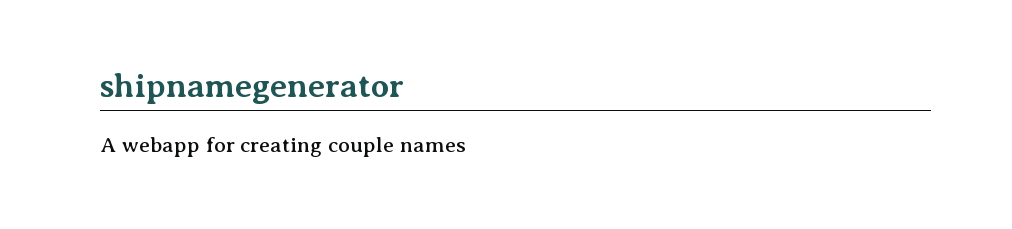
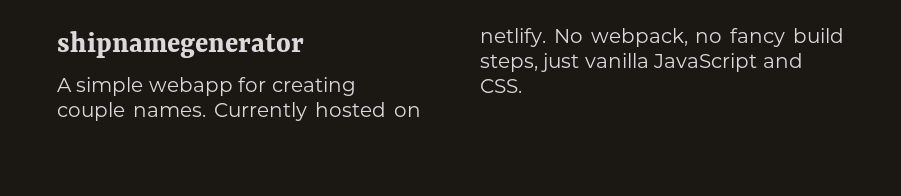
- A webapp for creating couple names
+ A simple webapp for creating couple names. Currently hosted on netlify. No webpack, no fancy build steps, just vanilla JavaScript and CSS.

